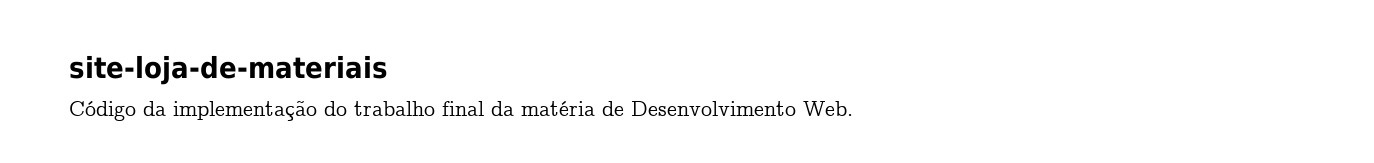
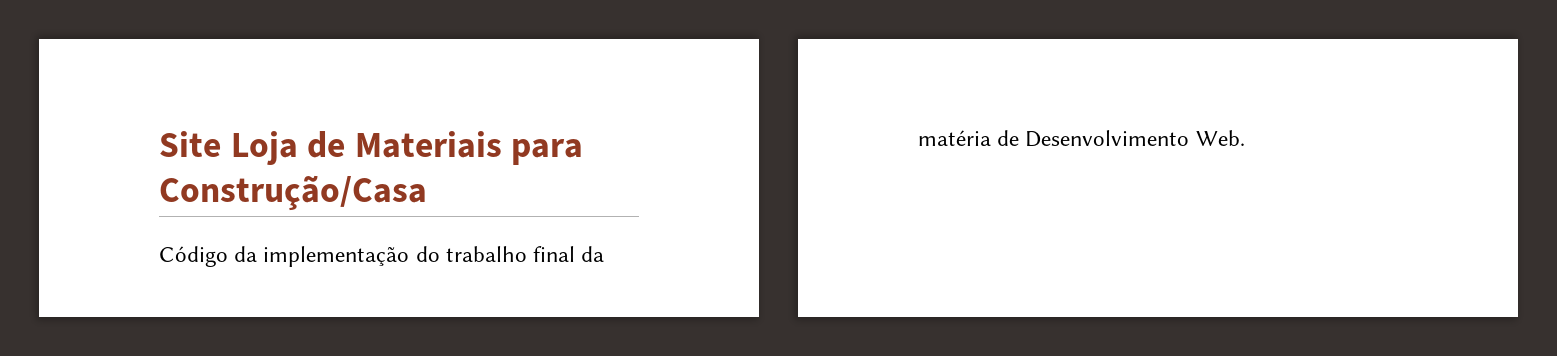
- site-loja-de-materiais
+ Site Loja de Materiais para Construção/Casa

